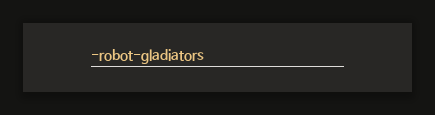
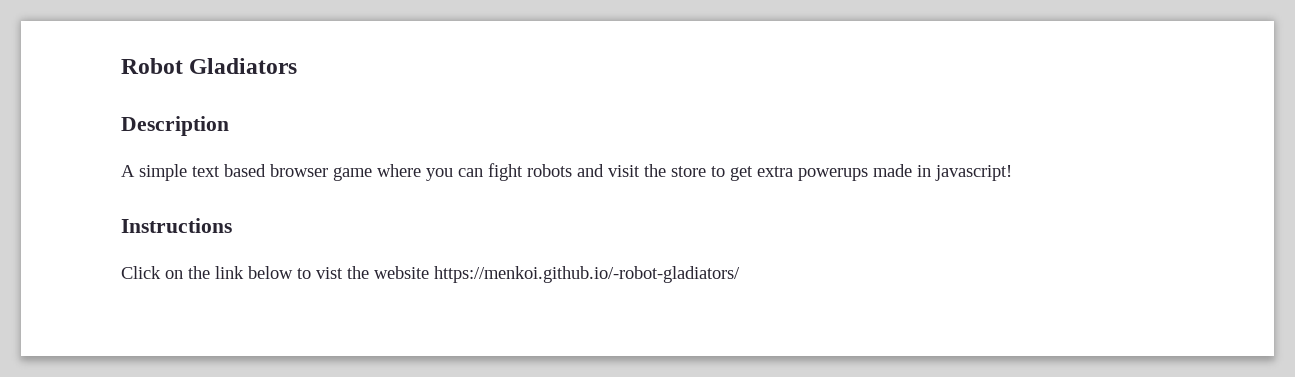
- -robot-gladiators
+ Robot Gladiators
+ Description
+ A simple text based browser game where you can fight robots and visit the store to get extra powerups made in javascript!
+ Instructions
+ Click on the link below to vist the website https://menkoi.github.io/-robot-gladiators/

